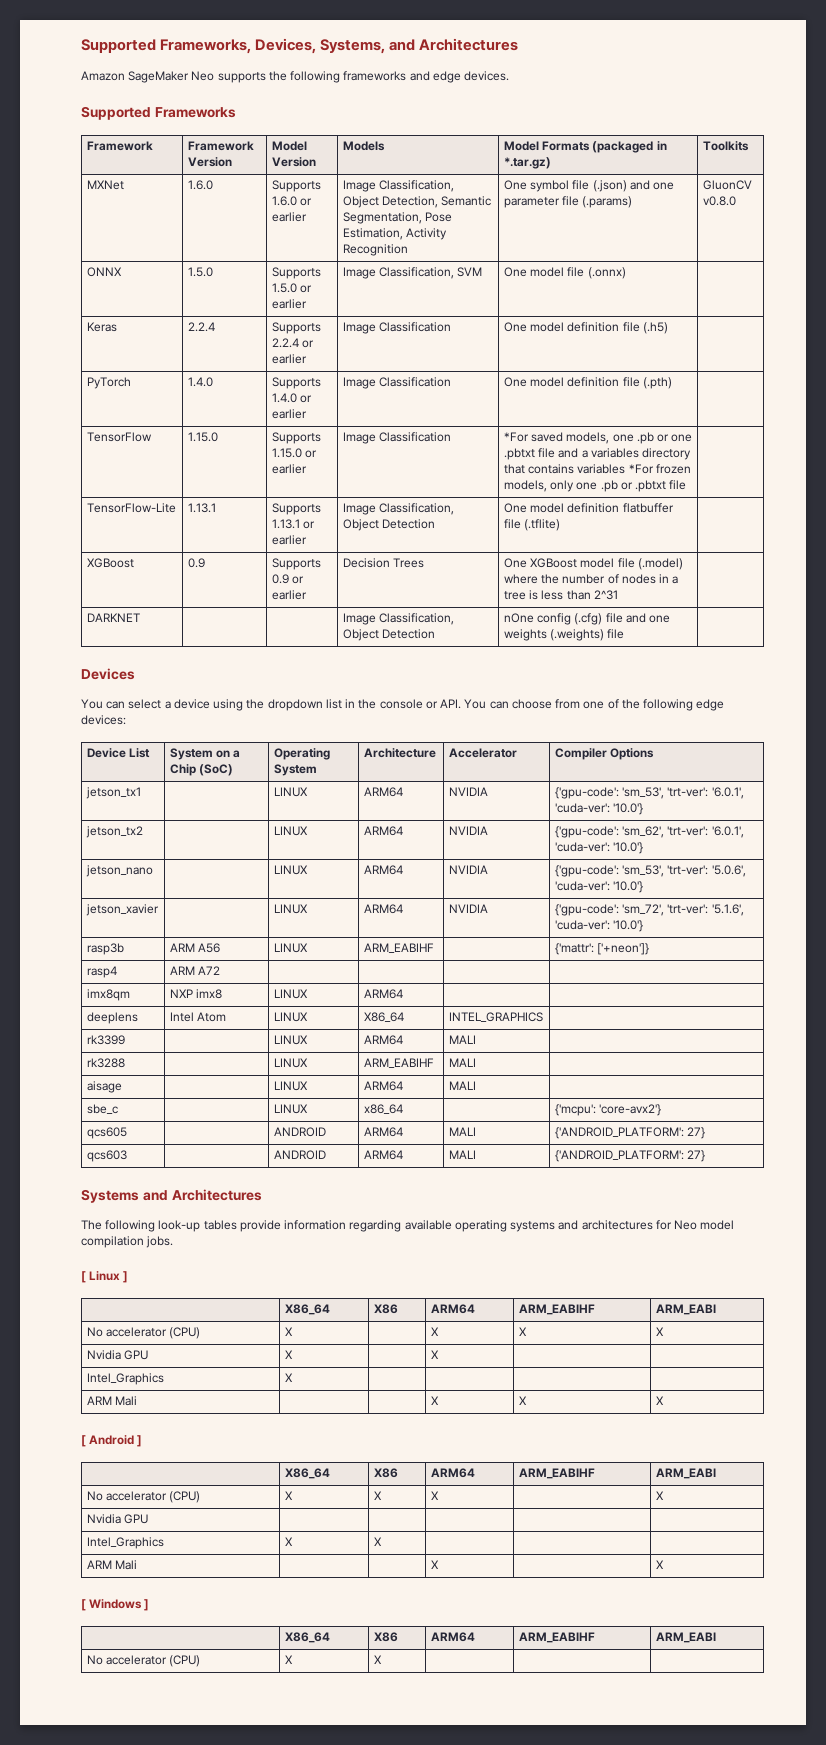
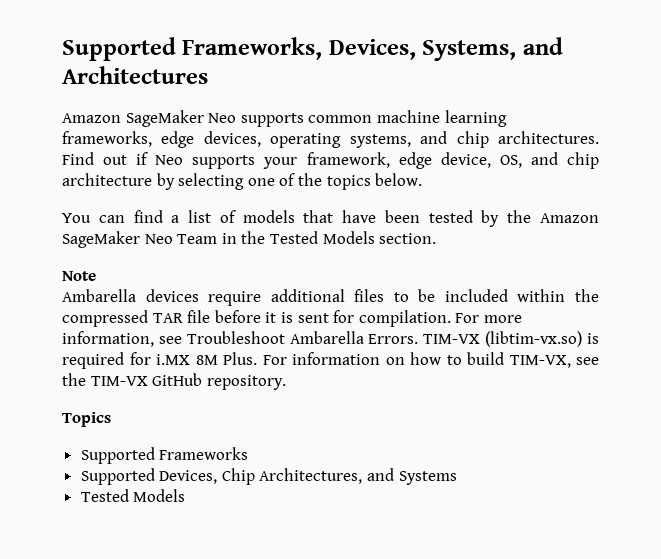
- Amazon SageMaker Neo supports the following frameworks and edge devices.
+ Amazon SageMaker Neo supports common machine learning frameworks, edge devices, operating systems, and chip architectures. Find out if Neo supports your framework, edge device, OS, and chip architecture by selecting one of the topics below.
+ You can find a list of models that have been tested by the Amazon SageMaker Neo Team in the Tested Models section.
+ Note
+ Ambarella devices require additional files to be included within the compressed TAR file before it is sent for compilation. For more information, see Troubleshoot Ambarella Errors. TIM-VX (libtim-vx.so) is required for i.MX 8M Plus. For information on how to build TIM-VX, see the TIM-VX GitHub repository.
+ Topics
  Supported Frameworks
- Framework | Framework Version | Model Version | Models | Model Formats (packaged in *.tar.gz) | Toolkits
- MXNet | 1.6.0 | Supports 1.6.0 or earlier | Image Classification, Object Detection, Semantic Segmentation, Pose Estimation, Activity Recognition | One symbol file (.json) and one parameter file (.params) | GluonCV v0.8.0
- ONNX | 1.5.0 | Supports 1.5.0 or earlier | Image Classification, SVM | One model file (.onnx) |
- Keras | 2.2.4 | Supports 2.2.4 or earlier | Image Classification | One model definition file (.h5) |
- PyTorch | 1.4.0 | Supports 1.4.0 or earlier | Image Classification | One model definition file (.pth) |
- TensorFlow | 1.15.0 | Supports 1.15.0 or earlier | Image Classification | *For saved models, one .pb or one .pbtxt file and a variables directory that contains variables *For frozen models, only one .pb or .pbtxt file |
- TensorFlow-Lite | 1.13.1 | Supports 1.13.1 or earlier | Image Classification, Object Detection | One model definition flatbuffer file (.tflite) |
- XGBoost | 0.9 | Supports 0.9 or earlier | Decision Trees | One XGBoost model file (.model) where the number of nodes in a tree is less than 2^31 |
- DARKNET | | | Image Classification, Object Detection | nOne config (.cfg) file and one weights (.weights) file |
- Devices
- You can select a device using the dropdown list in the console or API. You can choose from one of the following edge devices:
- Device List | System on a Chip (SoC) | Operating System | Architecture | Accelerator | Compiler Options
- jetson_tx1 | | LINUX | ARM64 | NVIDIA | {'gpu-code': 'sm_53', 'trt-ver': '6.0.1', 'cuda-ver': '10.0'}
- jetson_tx2 | | LINUX | ARM64 | NVIDIA | {'gpu-code': 'sm_62', 'trt-ver': '6.0.1', 'cuda-ver': '10.0'}
- jetson_nano | | LINUX | ARM64 | NVIDIA | {'gpu-code': 'sm_53', 'trt-ver': '5.0.6', 'cuda-ver': '10.0'}
- jetson_xavier | | LINUX | ARM64 | NVIDIA | {'gpu-code': 'sm_72', 'trt-ver': '5.1.6', 'cuda-ver': '10.0'}
- rasp3b | ARM A56 | LINUX | ARM_EABIHF | | {'mattr': ['+neon']}
- rasp4 | ARM A72 | | | |
- imx8qm | NXP imx8 | LINUX | ARM64 | |
- deeplens | Intel Atom | LINUX | X86_64 | INTEL_GRAPHICS |
- rk3399 | | LINUX | ARM64 | MALI |
- rk3288 | | LINUX | ARM_EABIHF | MALI |
- aisage | | LINUX | ARM64 | MALI |
- sbe_c | | LINUX | x86_64 | | {'mcpu': 'core-avx2'}
- qcs605 | | ANDROID | ARM64 | MALI | {'ANDROID_PLATFORM': 27}
- qcs603 | | ANDROID | ARM64 | MALI | {'ANDROID_PLATFORM': 27}
- Systems and Architectures
- The following look-up tables provide information regarding available operating systems and architectures for Neo model compilation jobs.
- [ Linux ]
- | X86_64 | X86 | ARM64 | ARM_EABIHF | ARM_EABI
- No accelerator (CPU) | X | | X | X | X
- Nvidia GPU | X | | X | |
- Intel_Graphics | X | | | |
- ARM Mali | | | X | X | X
- [ Android ]
- | X86_64 | X86 | ARM64 | ARM_EABIHF | ARM_EABI
- No accelerator (CPU) | X | X | X | | X
- Nvidia GPU | | | | |
- Intel_Graphics | X | X | | |
- ARM Mali | | | X | | X
- [ Windows ]
- | X86_64 | X86 | ARM64 | ARM_EABIHF | ARM_EABI
- No accelerator (CPU) | X | X | | |
+ Supported Devices, Chip Architectures, and Systems
+ Tested Models

